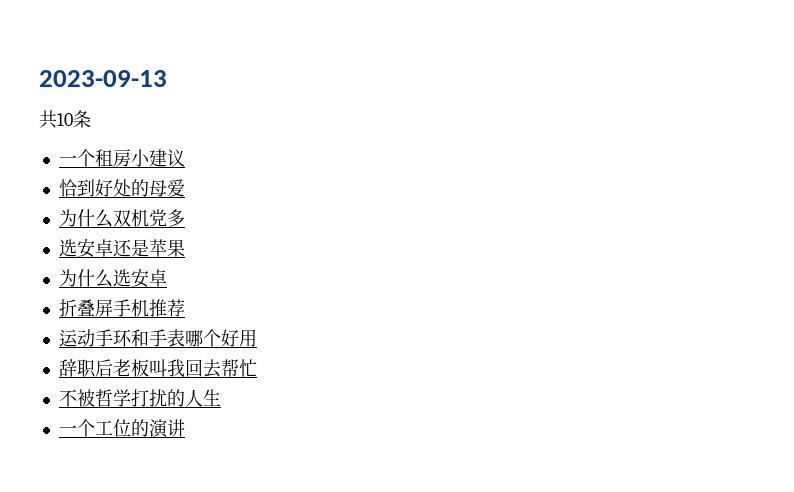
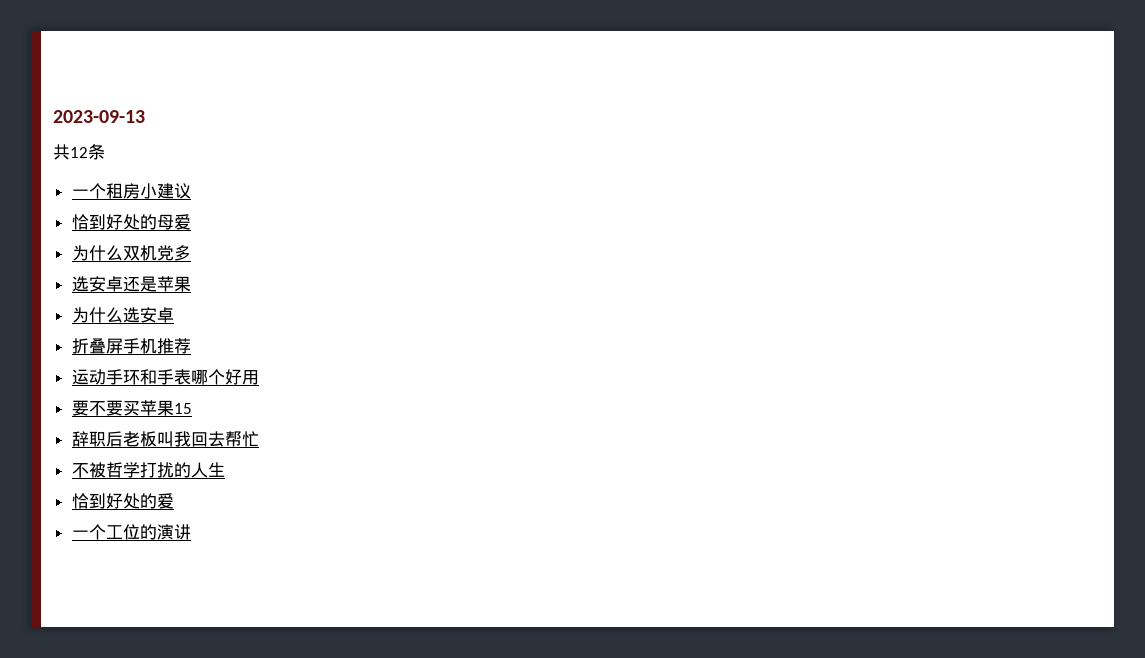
- 共10条
+ 共12条
+ 要不要买苹果15
+ 恰到好处的爱

